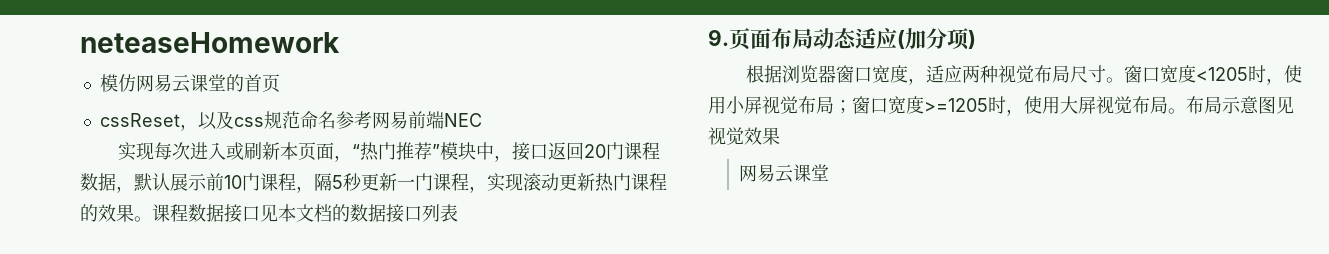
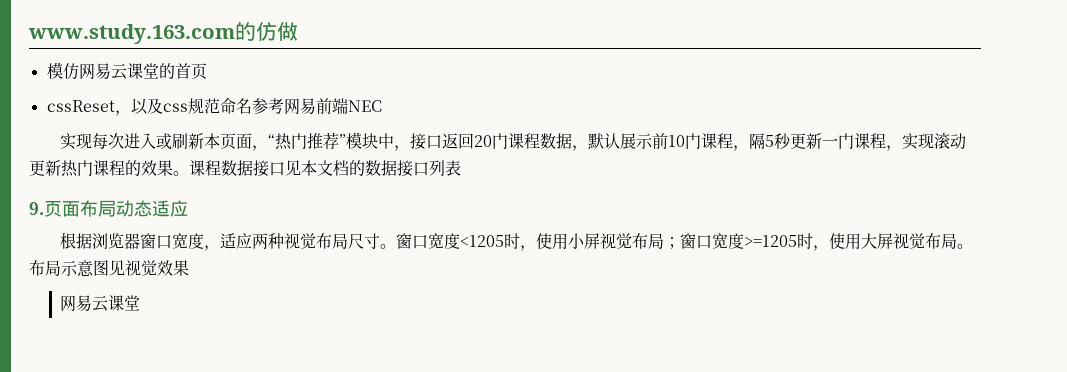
- neteaseHomework
+ www.study.163.com的仿做
- 9.页面布局动态适应(加分项)
+ 9.页面布局动态适应

